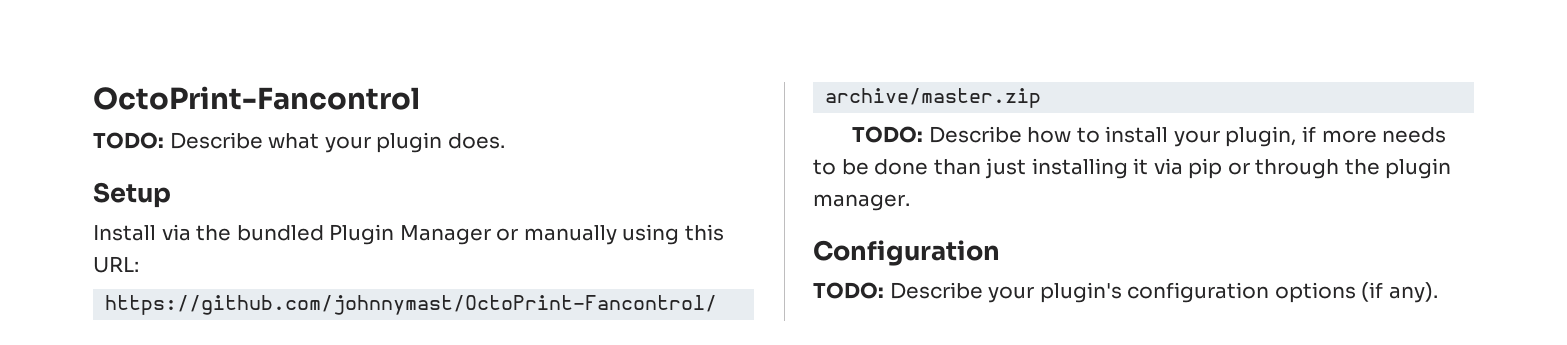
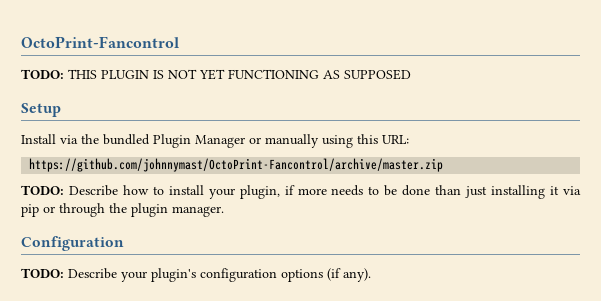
- TODO: Describe what your plugin does.
+ TODO: THIS PLUGIN IS NOT YET FUNCTIONING AS SUPPOSED

